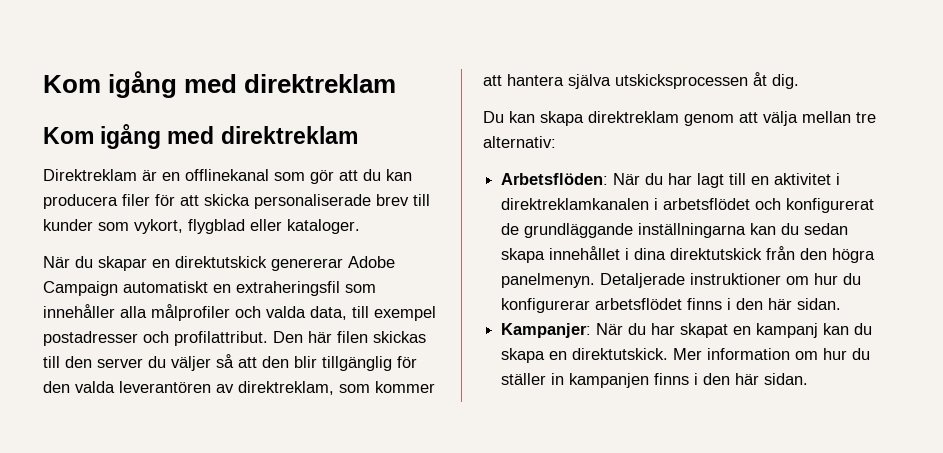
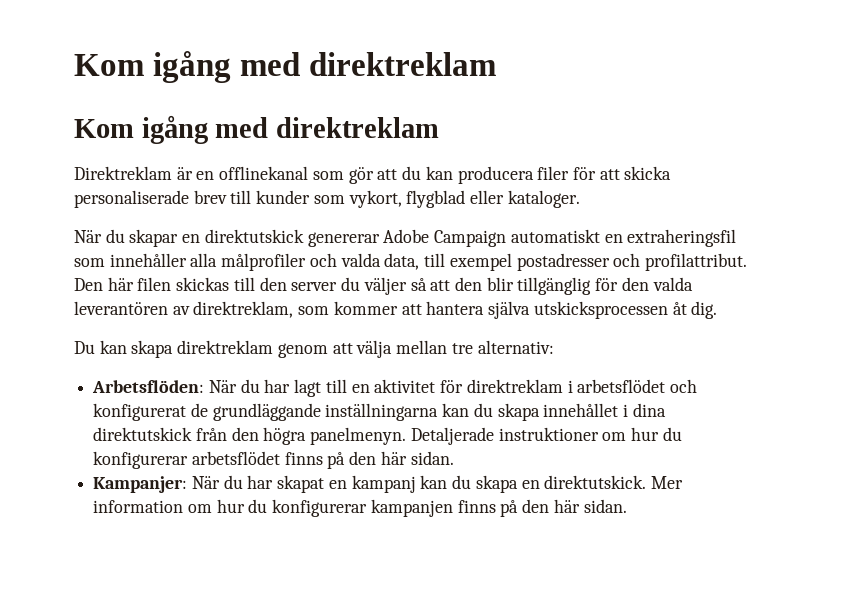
- Arbetsflöden: När du har lagt till en aktivitet i direktreklamkanalen i arbetsflödet och konfigurerat de grundläggande inställningarna kan du sedan skapa innehållet i dina direktutskick från den högra panelmenyn.
+ Arbetsflöden: När du har lagt till en aktivitet för direktreklam i arbetsflödet och konfigurerat de grundläggande inställningarna kan du skapa innehållet i dina direktutskick från den högra panelmenyn.
- Detaljerade instruktioner om hur du konfigurerar arbetsflödet finns i den här sidan.
+ Detaljerade instruktioner om hur du konfigurerar arbetsflödet finns på den här sidan.
- Mer information om hur du ställer in kampanjen finns i den här sidan.
+ Mer information om hur du konfigurerar kampanjen finns på den här sidan.

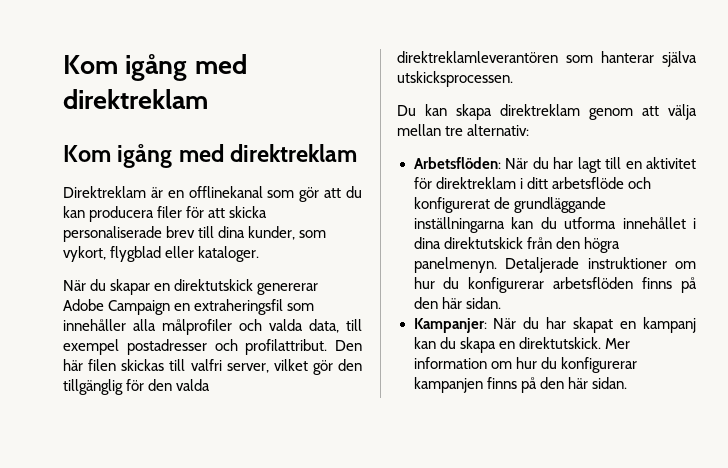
- Direktreklam är en offlinekanal som gör att du kan producera filer för att skicka personaliserade brev till kunder som vykort, flygblad eller kataloger.
+ Direktreklam är en offlinekanal som gör att du kan producera filer för att skicka personaliserade brev till dina kunder, som vykort, flygblad eller kataloger.
- När du skapar en direktutskick genererar Adobe Campaign automatiskt en extraheringsfil som innehåller alla målprofiler och valda data, till exempel postadresser och profilattribut.
+ När du skapar en direktutskick genererar Adobe Campaign en extraheringsfil som innehåller alla målprofiler och valda data, till exempel postadresser och profilattribut.
- Den här filen skickas till den server du väljer så att den blir tillgänglig för den valda leverantören av direktreklam, som kommer att hantera själva utskicksprocessen åt dig.
+ Den här filen skickas till valfri server, vilket gör den tillgänglig för den valda direktreklamleverantören som hanterar själva utskicksprocessen.
- Arbetsflöden: När du har lagt till en aktivitet för direktreklam i arbetsflödet och konfigurerat de grundläggande inställningarna kan du skapa innehållet i dina direktutskick från den högra panelmenyn.
+ Arbetsflöden: När du har lagt till en aktivitet för direktreklam i ditt arbetsflöde och konfigurerat de grundläggande inställningarna kan du utforma innehållet i dina direktutskick från den högra panelmenyn.
- Detaljerade instruktioner om hur du konfigurerar arbetsflödet finns på den här sidan.
+ Detaljerade instruktioner om hur du konfigurerar arbetsflöden finns på den här sidan.

